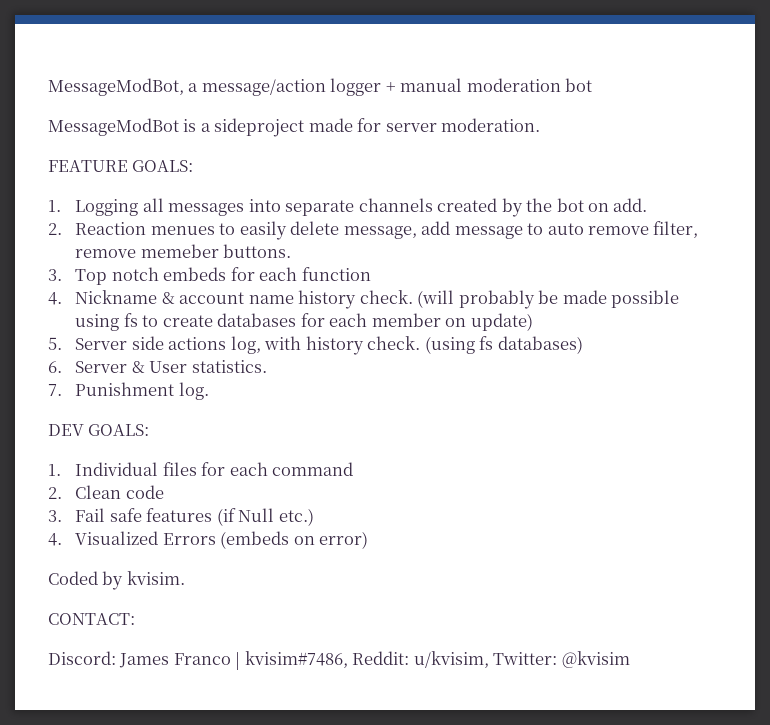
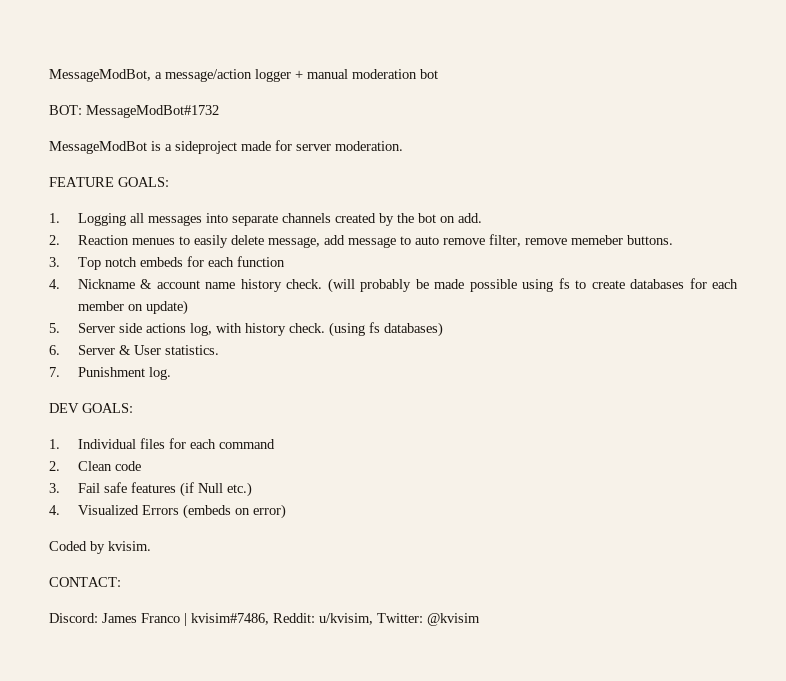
+ BOT: MessageModBot#1732

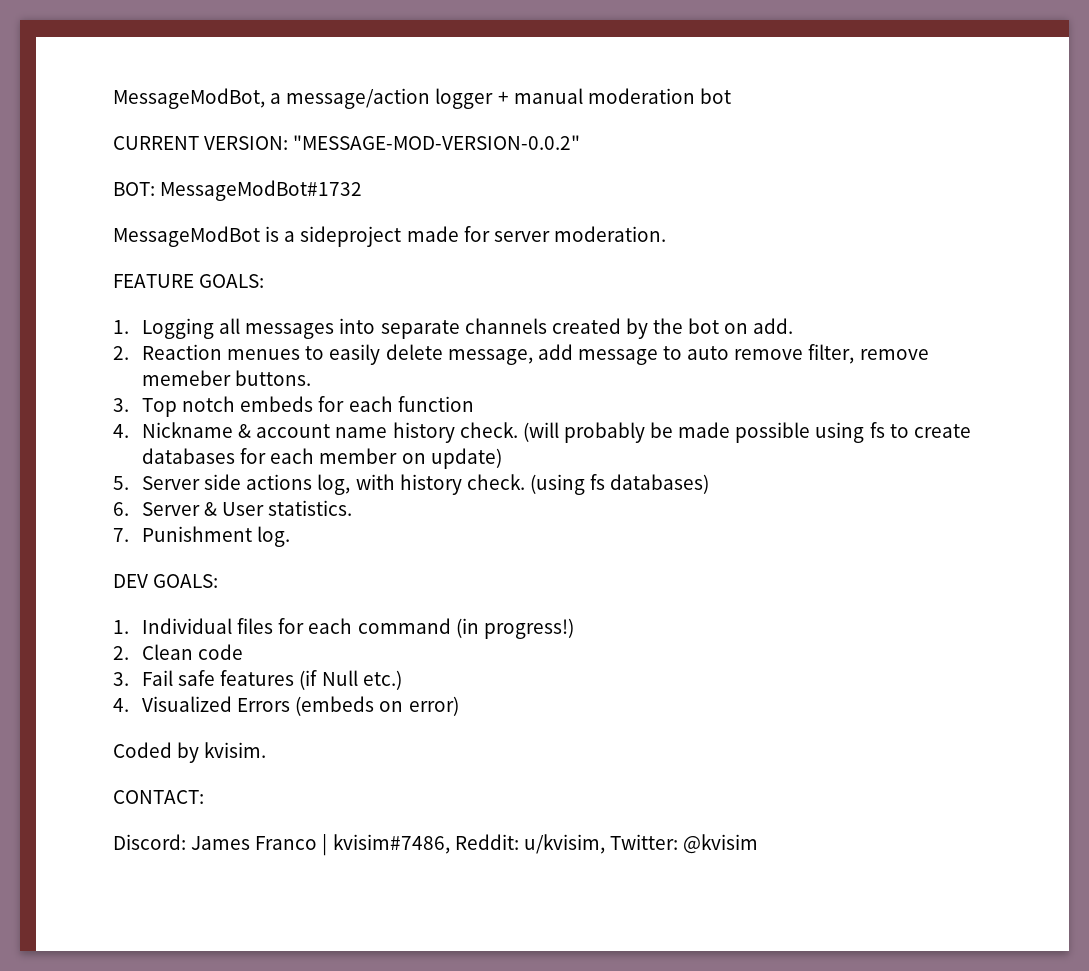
+ CURRENT VERSION: "MESSAGE-MOD-VERSION-0.0.2"
- 1. Individual files for each command
+ 1. Individual files for each command (in progress!)

